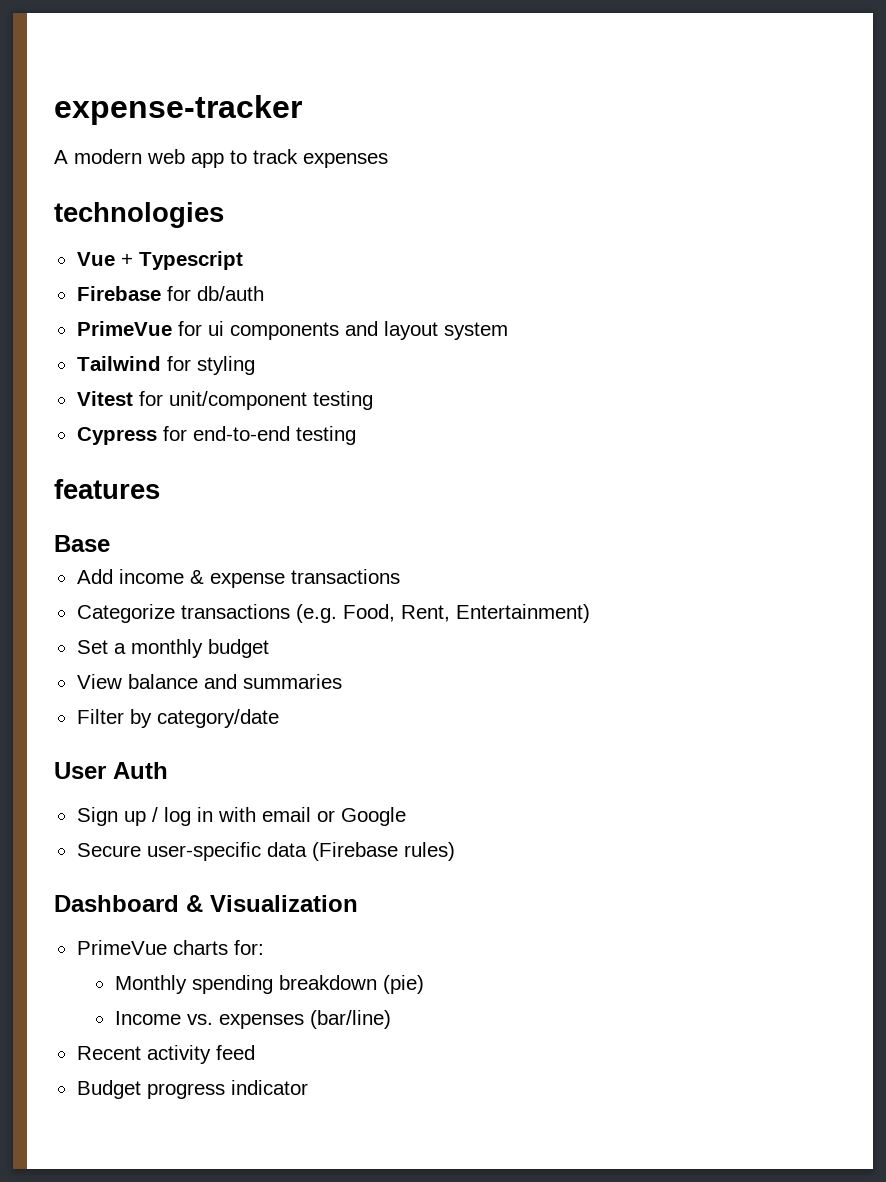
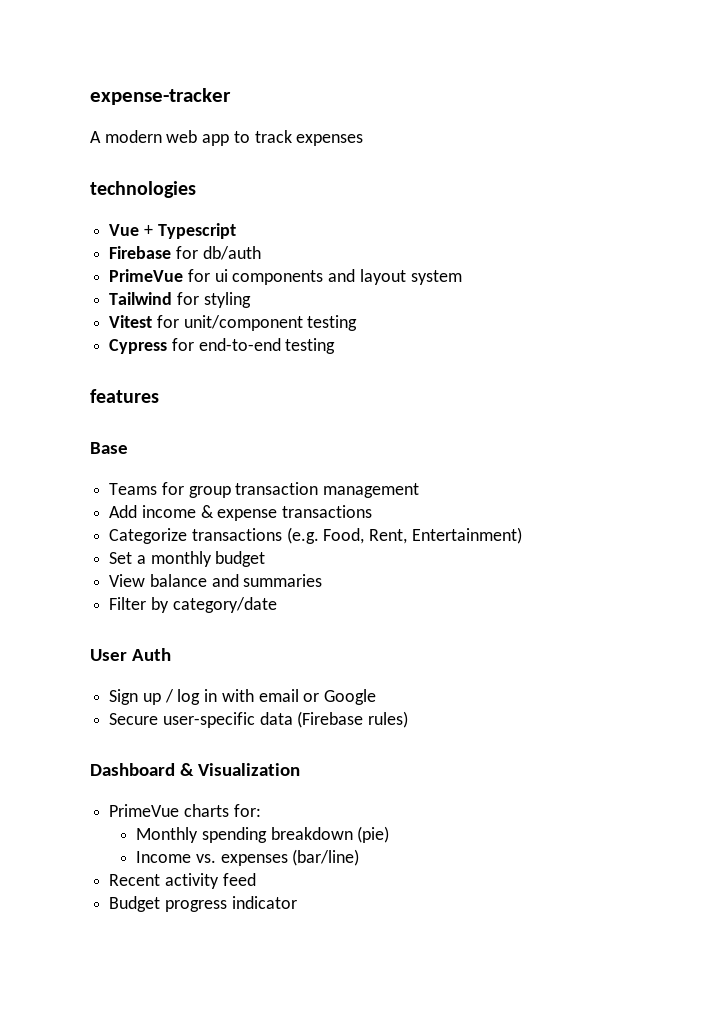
+ Teams for group transaction management

